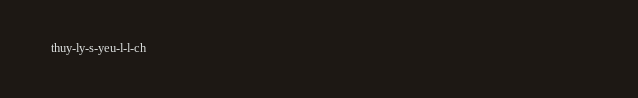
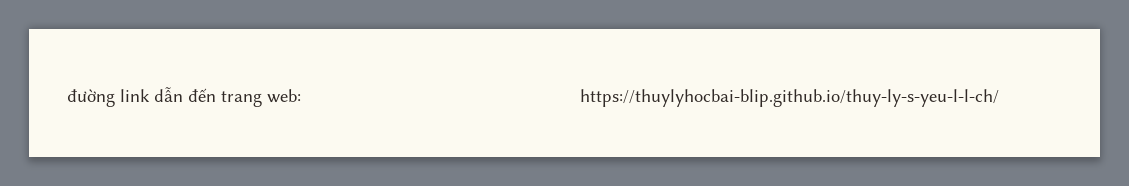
- thuy-ly-s-yeu-l-l-ch
+ đường link dẫn đến trang web: https://thuylyhocbai-blip.github.io/thuy-ly-s-yeu-l-l-ch/

